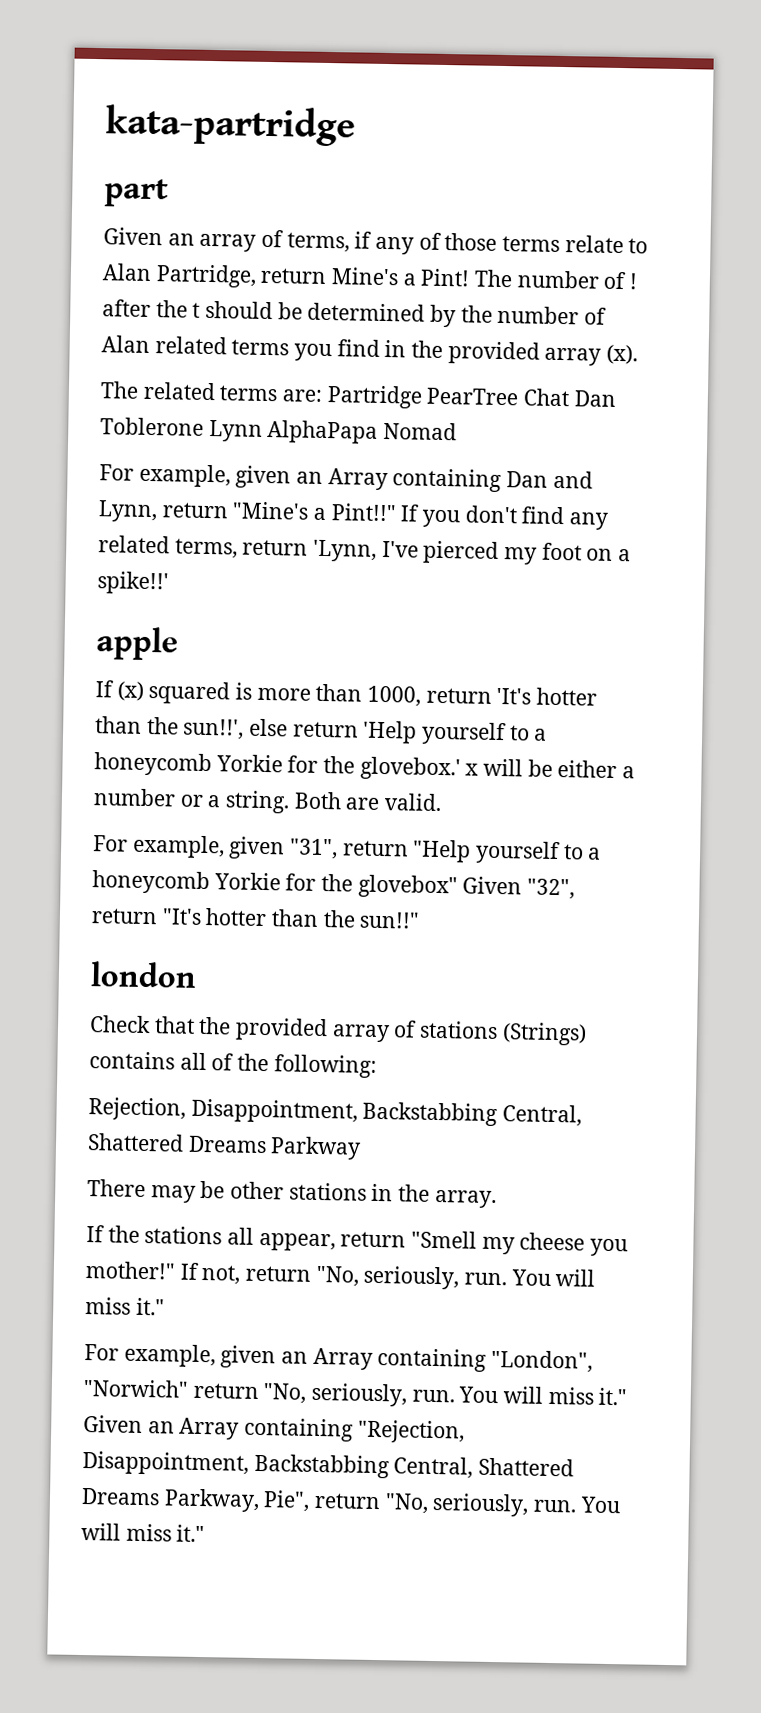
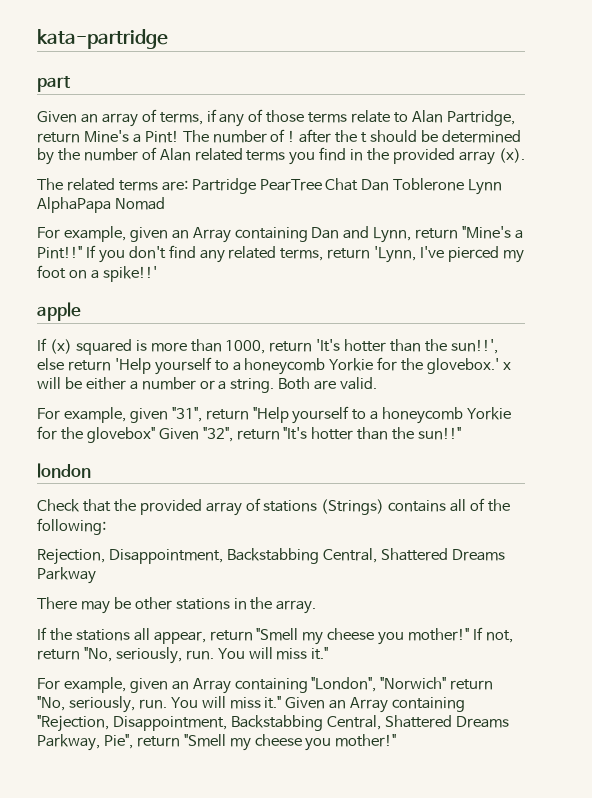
- Given an Array containing "Rejection, Disappointment, Backstabbing Central, Shattered Dreams Parkway, Pie", return "No, seriously, run. You will miss it."
+ Given an Array containing "Rejection, Disappointment, Backstabbing Central, Shattered Dreams Parkway, Pie", return "Smell my cheese you mother!"

